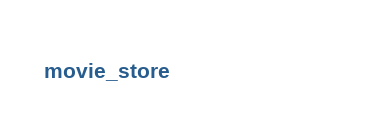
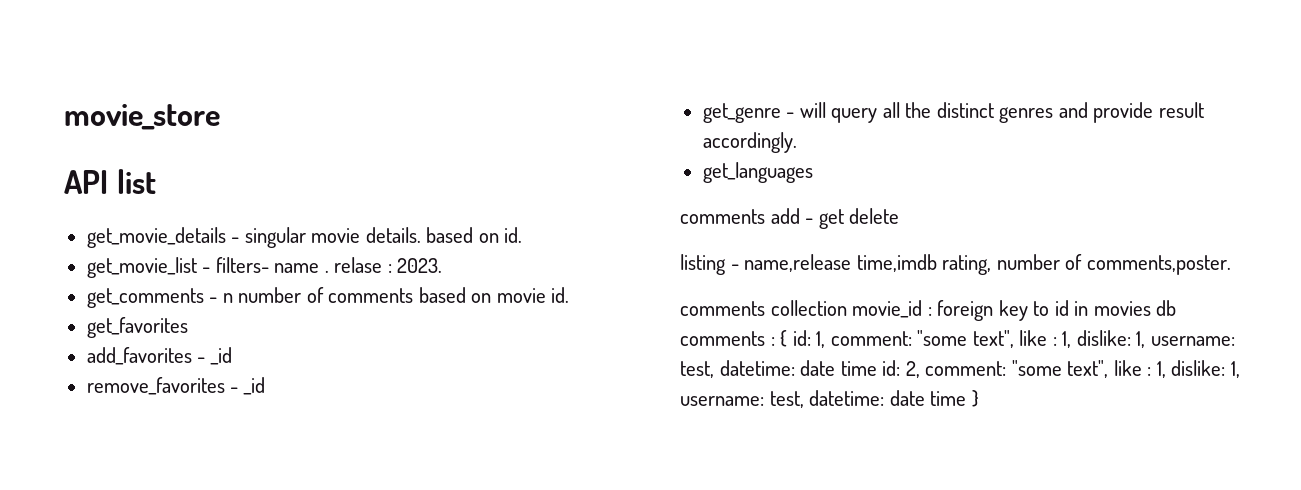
+ API list
+ get_movie_details - singular movie details. based on id.
+ get_movie_list - filters- name . relase : 2023.
+ get_comments - n number of comments based on movie id.
+ get_favorites
+ add_favorites - _id
+ remove_favorites - _id
+ get_genre - will query all the distinct genres and provide result accordingly.
+ get_languages
+ comments add - get delete
+ listing - name,release time,imdb rating, number of comments,poster.
+ comments collection movie_id : foreign key to id in movies db comments : { id: 1, comment: "some text", like : 1, dislike: 1, username: test, datetime: date time id: 2, comment: "some text", like : 1, dislike: 1, username: test, datetime: date time }

